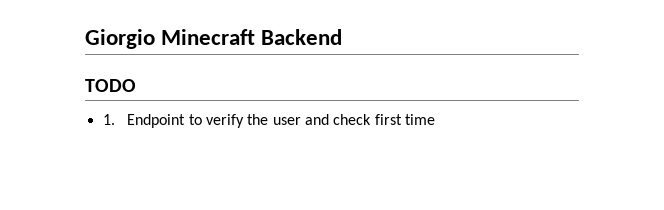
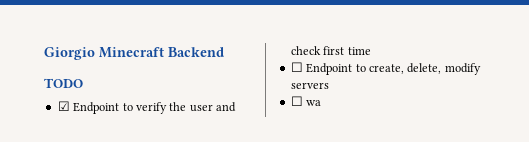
- 1. Endpoint to verify the user and check first time
+ ☑ Endpoint to verify the user and check first time
+ ☐ Endpoint to create, delete, modify servers
+ ☐ wa

